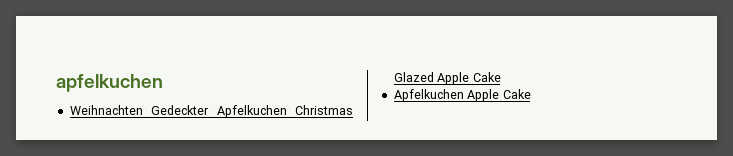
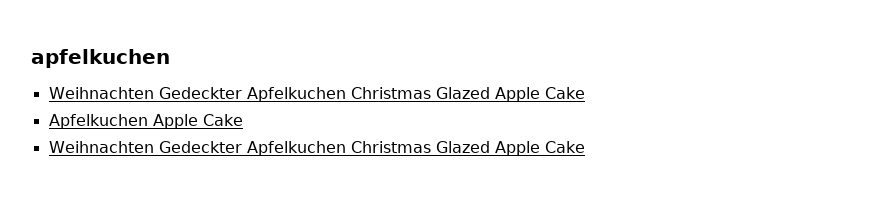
  Apfelkuchen Apple Cake
+ Weihnachten Gedeckter Apfelkuchen Christmas Glazed Apple Cake

